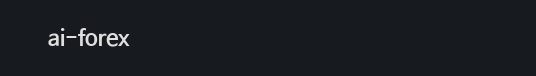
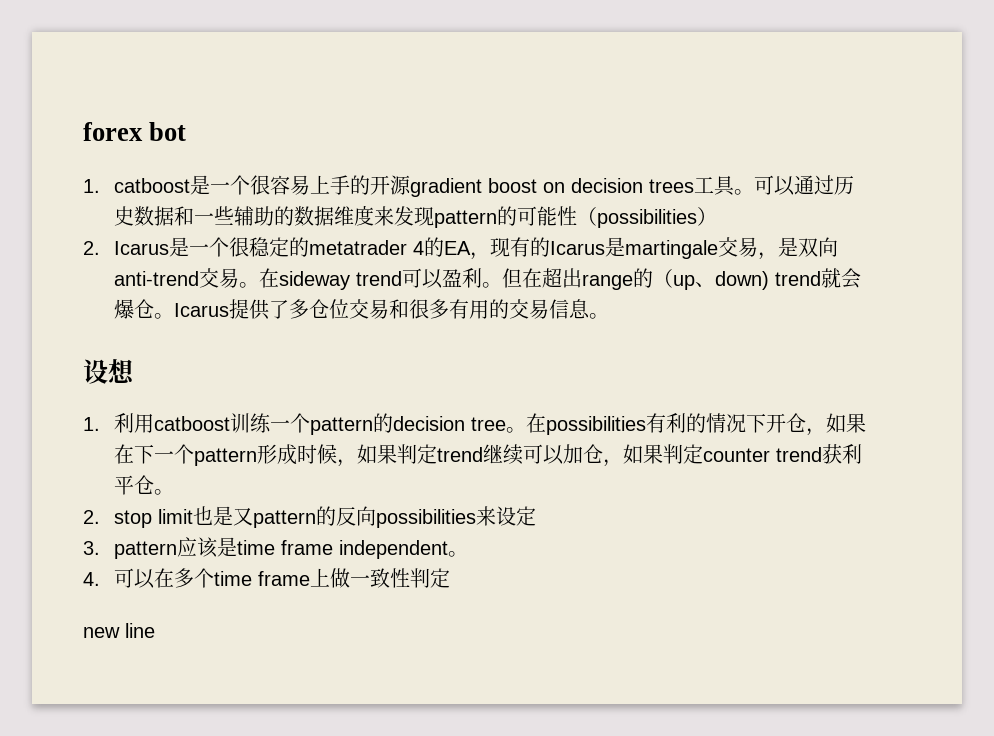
- ai-forex
+ forex bot
+ 1. catboost是一个很容易上手的开源gradient boost on decision trees工具。可以通过历史数据和一些辅助的数据维度来发现pattern的可能性（possibilities）
+ 2. Icarus是一个很稳定的metatrader 4的EA，现有的Icarus是martingale交易，是双向anti-trend交易。在sideway trend可以盈利。但在超出range的（up、down) trend就会爆仓。Icarus提供了多仓位交易和很多有用的交易信息。
+ 设想
+ 1.利用catboost训练一个pattern的decision tree。在possibilities有利的情况下开仓，如果在下一个pattern形成时候，如果判定trend继续可以加仓，如果判定counter trend获利平仓。
+ 2. stop limit也是又pattern的反向possibilities来设定
+ 3. pattern应该是time frame independent。
+ 4.可以在多个time frame上做一致性判定
+ new line

